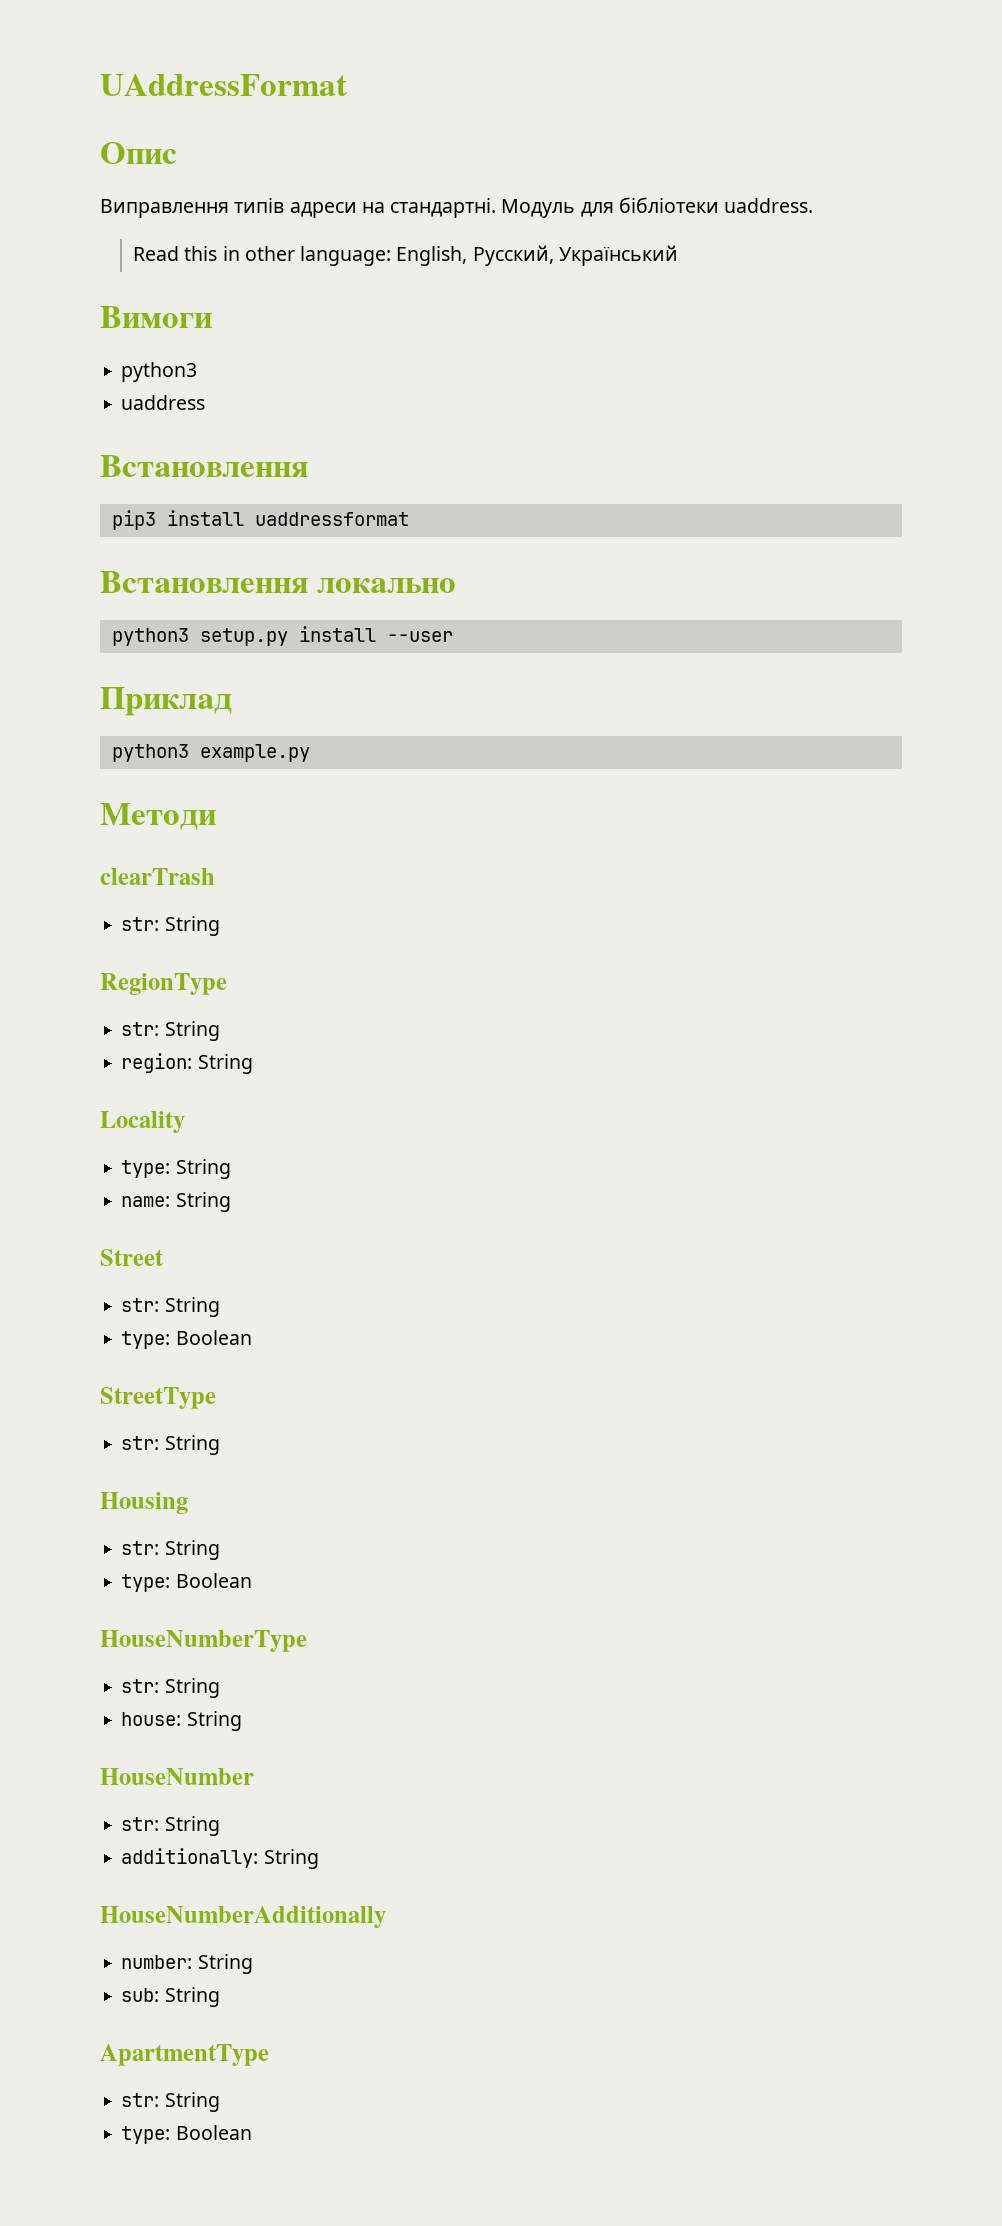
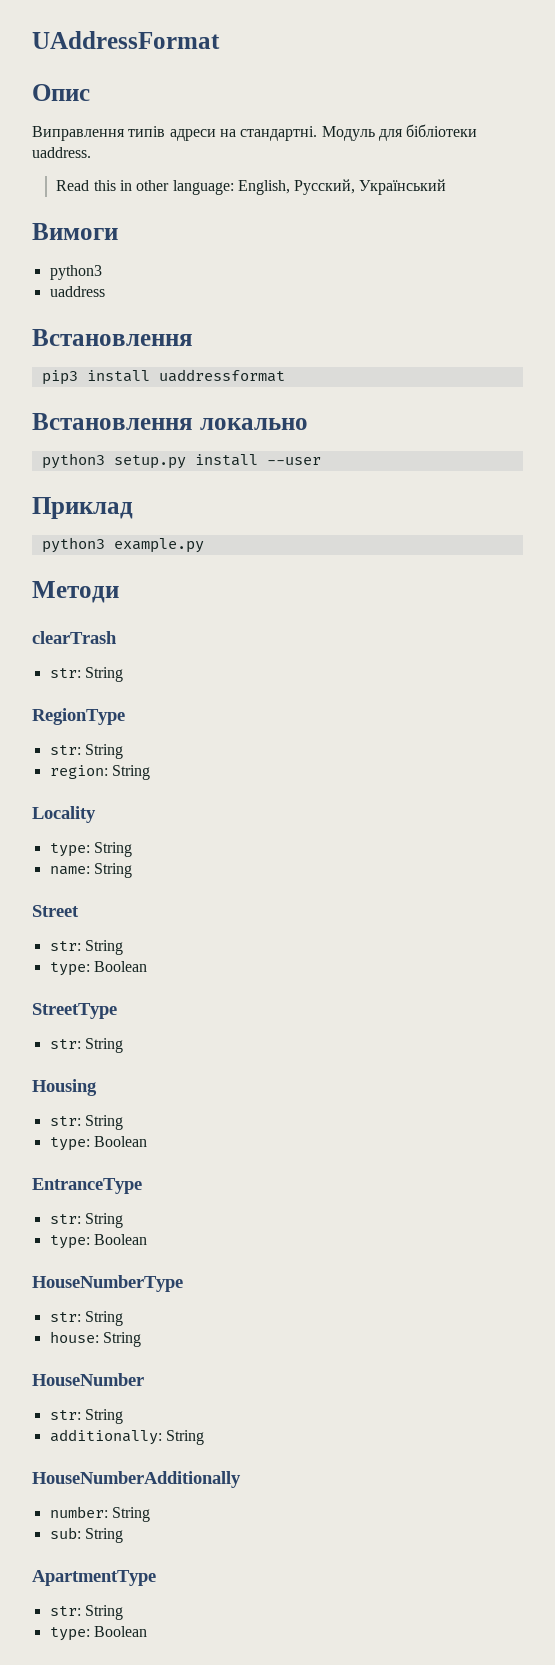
+ EntranceType
+ str: String
+ type: Boolean

